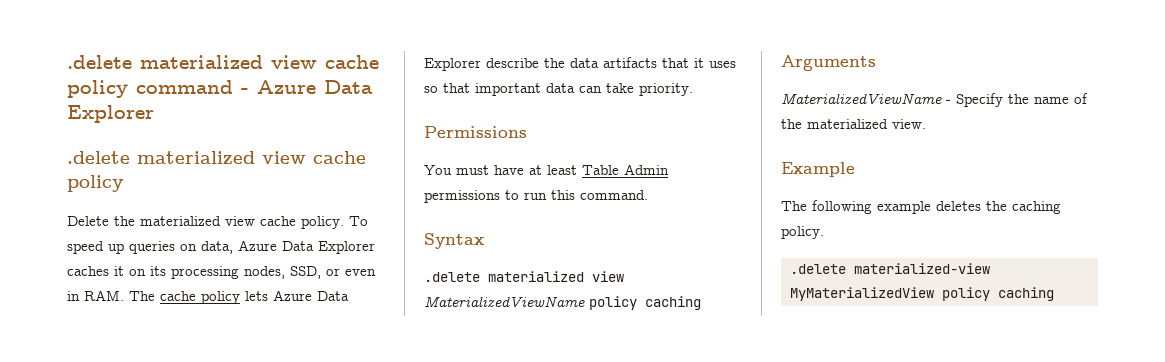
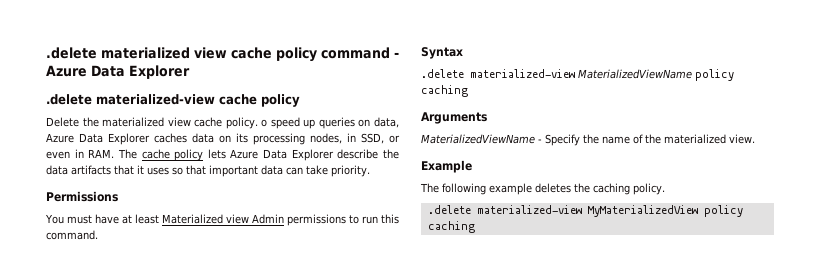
  .delete materialized view cache policy command - Azure Data Explorer
- .delete materialized view cache policy
+ .delete materialized-view cache policy
- Delete the materialized view cache policy. To speed up queries on data, Azure Data Explorer caches it on its processing nodes, SSD, or even in RAM. The cache policy lets Azure Data Explorer describe the data artifacts that it uses so that important data can take priority.
+ Delete the materialized view cache policy. o speed up queries on data, Azure Data Explorer caches data on its processing nodes, in SSD, or even in RAM. The cache policy lets Azure Data Explorer describe the data artifacts that it uses so that important data can take priority.
- You must have at least Table Admin permissions to run this command.
+ You must have at least Materialized view Admin permissions to run this command.
- .delete materialized view MaterializedViewName policy caching
+ .delete materialized-view MaterializedViewName policy caching

